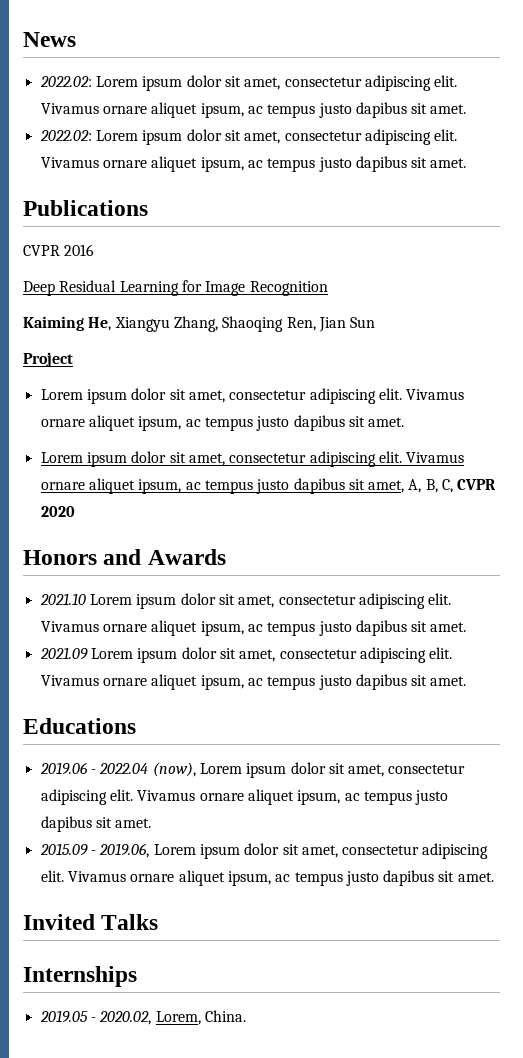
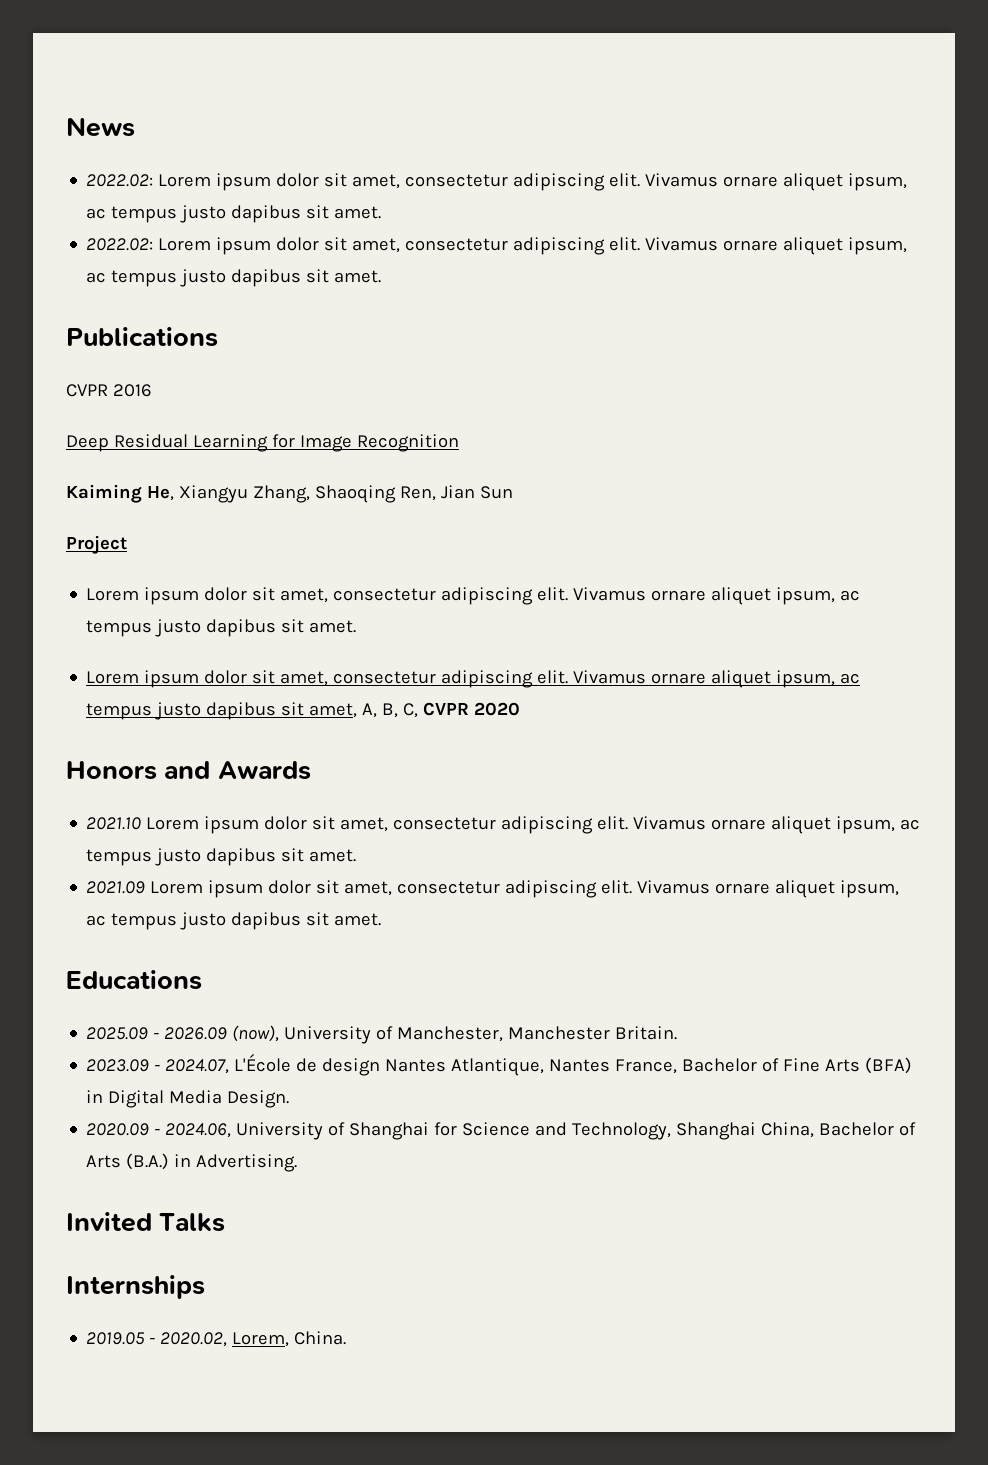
- 2019.06 - 2022.04 (now), Lorem ipsum dolor sit amet, consectetur adipiscing elit. Vivamus ornare aliquet ipsum, ac tempus justo dapibus sit amet.
- 2015.09 - 2019.06, Lorem ipsum dolor sit amet, consectetur adipiscing elit. Vivamus ornare aliquet ipsum, ac tempus justo dapibus sit amet.
+ 2025.09 - 2026.09 (now), University of Manchester, Manchester Britain.
+ 2023.09 - 2024.07, L'École de design Nantes Atlantique, Nantes France, Bachelor of Fine Arts (BFA) in Digital Media Design.
+ 2020.09 - 2024.06, University of Shanghai for Science and Technology, Shanghai China, Bachelor of Arts (B.A.) in Advertising.

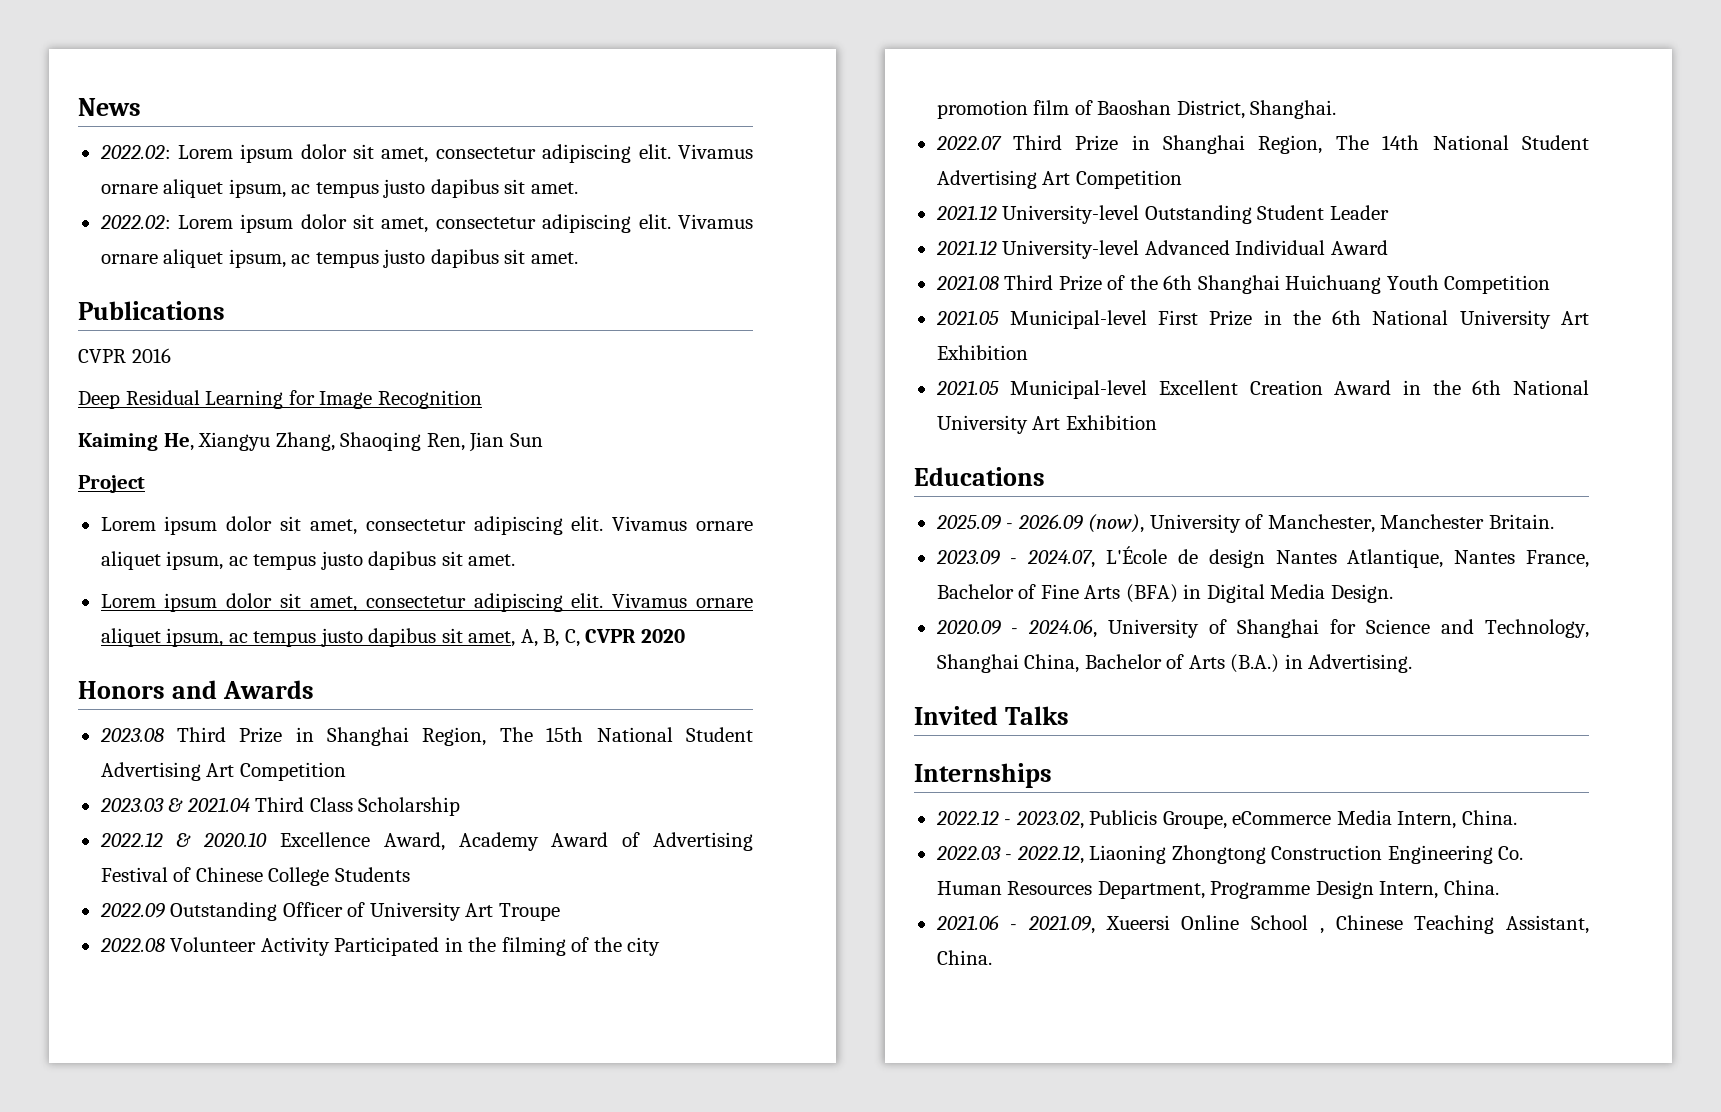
- 2021.10 Lorem ipsum dolor sit amet, consectetur adipiscing elit. Vivamus ornare aliquet ipsum, ac tempus justo dapibus sit amet.
- 2021.09 Lorem ipsum dolor sit amet, consectetur adipiscing elit. Vivamus ornare aliquet ipsum, ac tempus justo dapibus sit amet.
+ 2023.08 Third Prize in Shanghai Region, The 15th National Student Advertising Art Competition
+ 2023.03 & 2021.04 Third Class Scholarship
+ 2022.12 & 2020.10 Excellence Award, Academy Award of Advertising Festival of Chinese College Students
+ 2022.09 Outstanding Officer of University Art Troupe
+ 2022.08 Volunteer Activity Participated in the filming of the city promotion film of Baoshan District, Shanghai.
+ 2022.07 Third Prize in Shanghai Region, The 14th National Student Advertising Art Competition
+ 2021.12 University-level Outstanding Student Leader
+ 2021.12 University-level Advanced Individual Award
+ 2021.08 Third Prize of the 6th Shanghai Huichuang Youth Competition
+ 2021.05 Municipal-level First Prize in the 6th National University Art Exhibition
+ 2021.05 Municipal-level Excellent Creation Award in the 6th National University Art Exhibition
- 2019.05 - 2020.02, Lorem, China.
+ 2022.12 - 2023.02, Publicis Groupe, eCommerce Media Intern, China.
+ 2022.03 - 2022.12, Liaoning Zhongtong Construction Engineering Co. Human Resources Department, Programme Design Intern, China.
+ 2021.06 - 2021.09, Xueersi Online School , Chinese Teaching Assistant, China.

